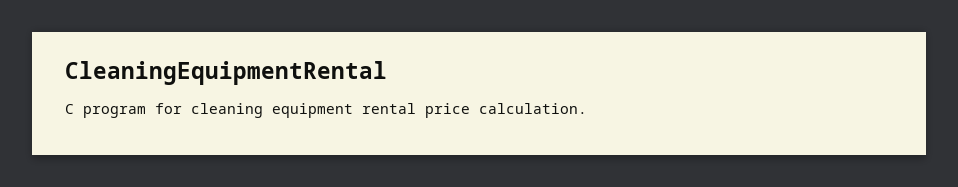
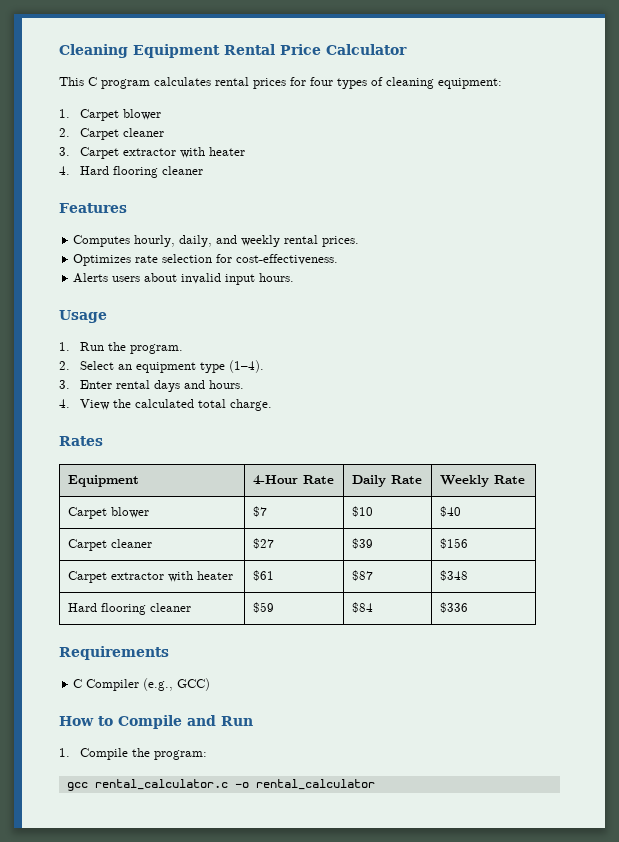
- CleaningEquipmentRental
- C program for cleaning equipment rental price calculation.
+ Cleaning Equipment Rental Price Calculator
+ This C program calculates rental prices for four types of cleaning equipment:
+ 1. Carpet blower
+ 2. Carpet cleaner
+ 3. Carpet extractor with heater
+ 4. Hard flooring cleaner
+ Features
+ Computes hourly, daily, and weekly rental prices.
+ Optimizes rate selection for cost-effectiveness.
+ Alerts users about invalid input hours.
+ Usage
+ 1. Run the program.
+ 2. Select an equipment type (1–4).
+ 3. Enter rental days and hours.
+ 4. View the calculated total charge.
+ Rates
+ Equipment | 4-Hour Rate | Daily Rate | Weekly Rate
+ Carpet blower | $7 | $10 | $40
+ Carpet cleaner | $27 | $39 | $156
+ Carpet extractor with heater | $61 | $87 | $348
+ Hard flooring cleaner | $59 | $84 | $336
+ Requirements
+ C Compiler (e.g., GCC)
+ How to Compile and Run
+ 1. Compile the program:
+ gcc rental_calculator.c -o rental_calculator

